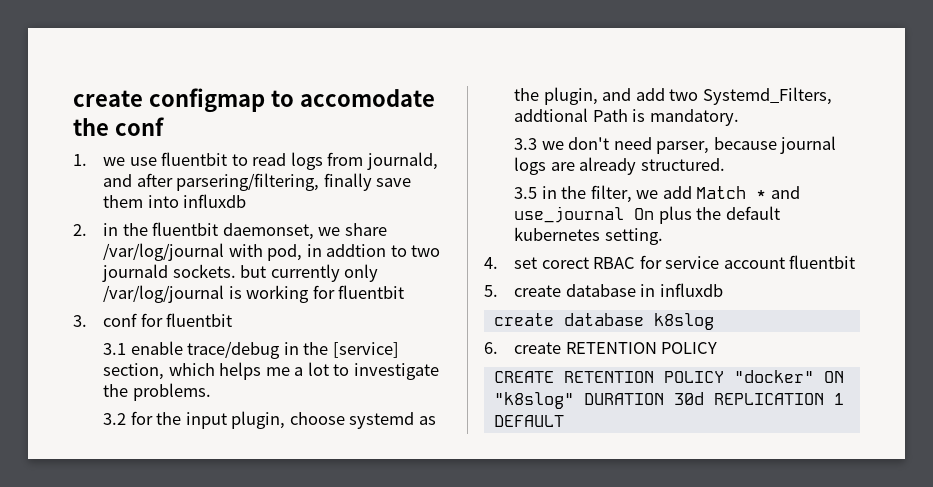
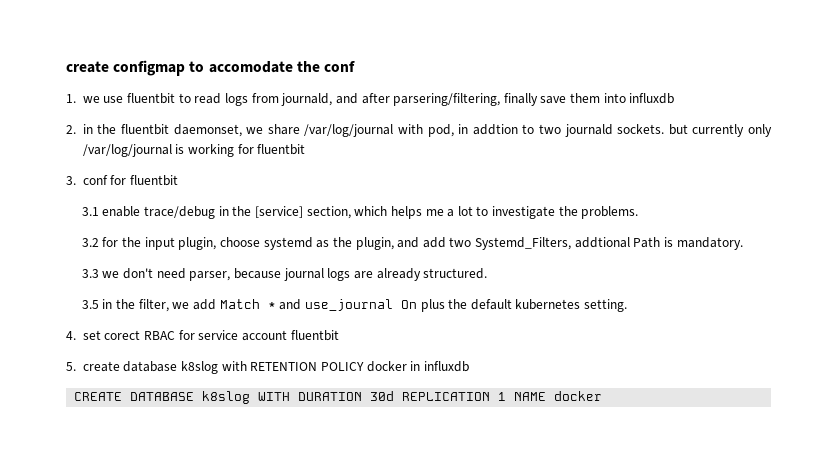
- 5. create database in influxdb
+ 5. create database k8slog with RETENTION POLICY docker in influxdb
- create database k8slog
- 6. create RETENTION POLICY
- CREATE RETENTION POLICY "docker" ON "k8slog" DURATION 30d REPLICATION 1 DEFAULT
+ CREATE DATABASE k8slog WITH DURATION 30d REPLICATION 1 NAME docker

